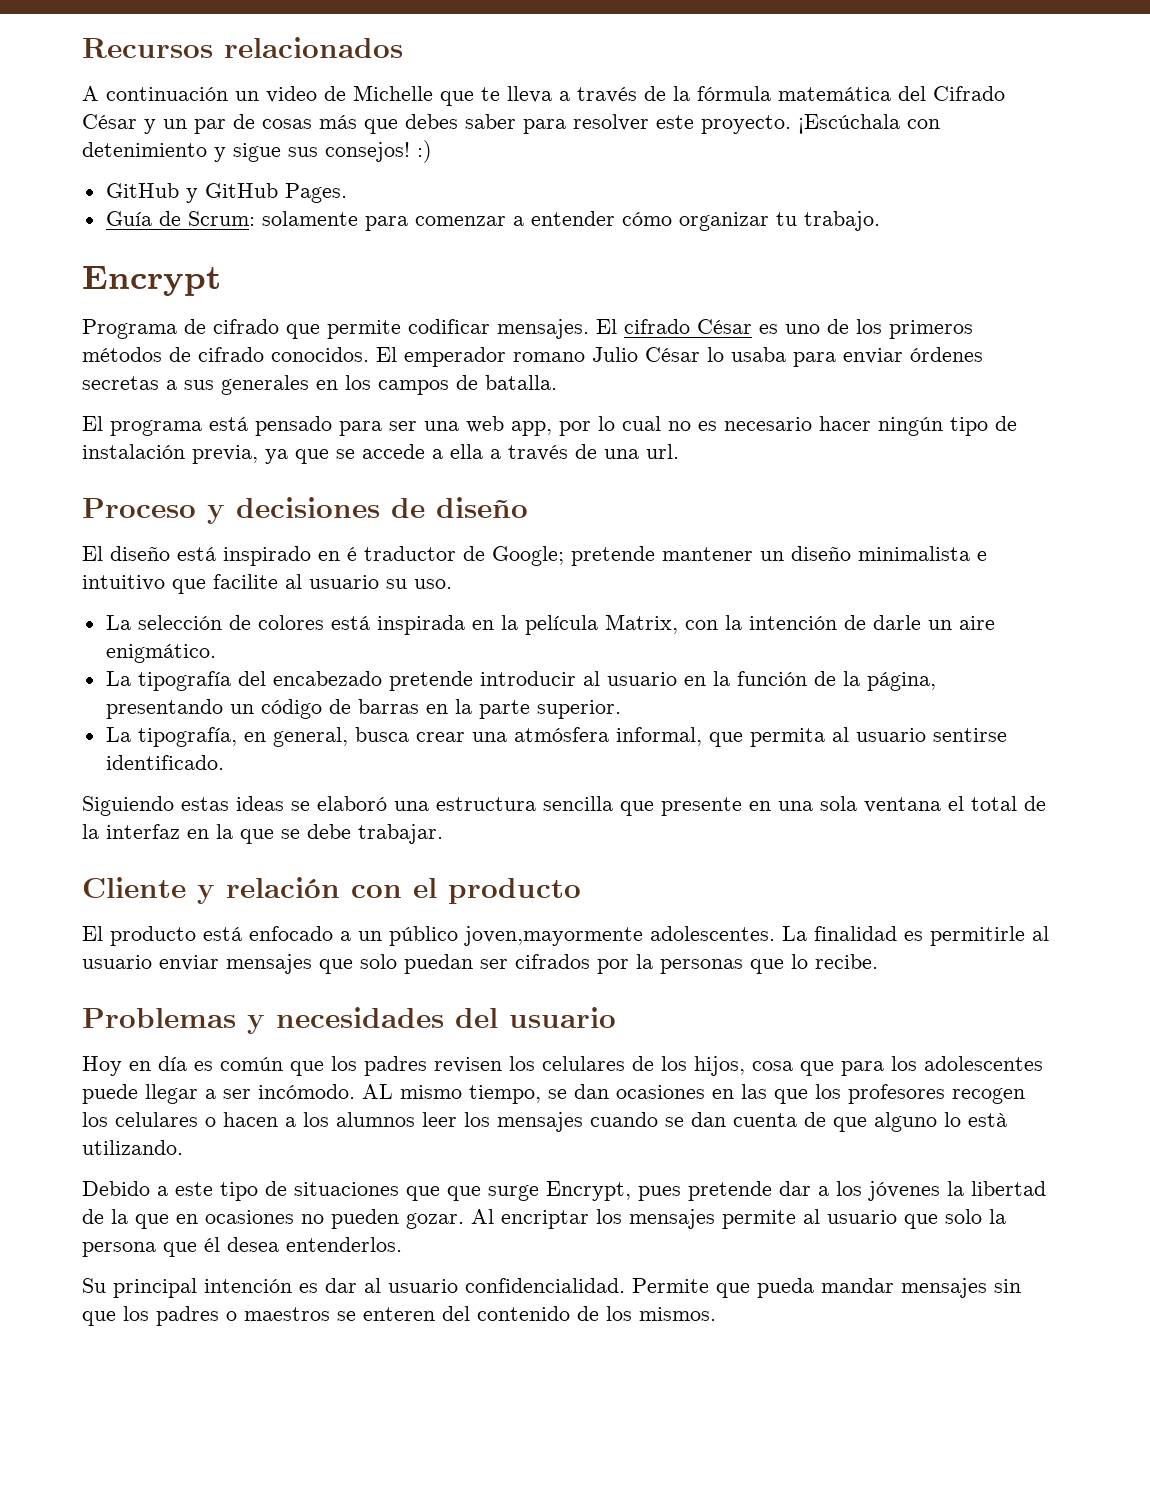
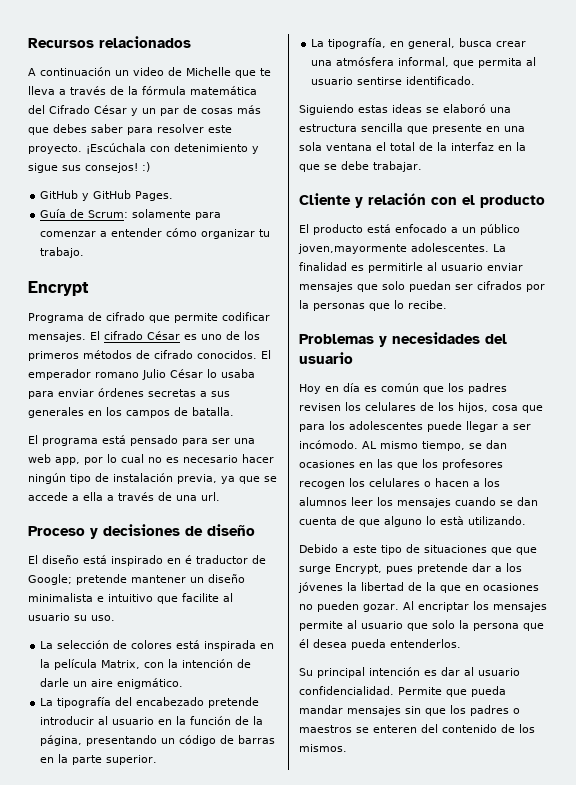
- Al encriptar los mensajes permite al usuario que solo la persona que él desea entenderlos.
+ Al encriptar los mensajes permite al usuario que solo la persona que él desea pueda entenderlos.

